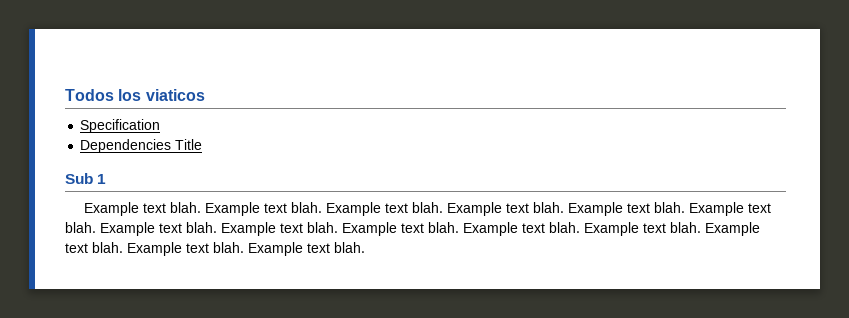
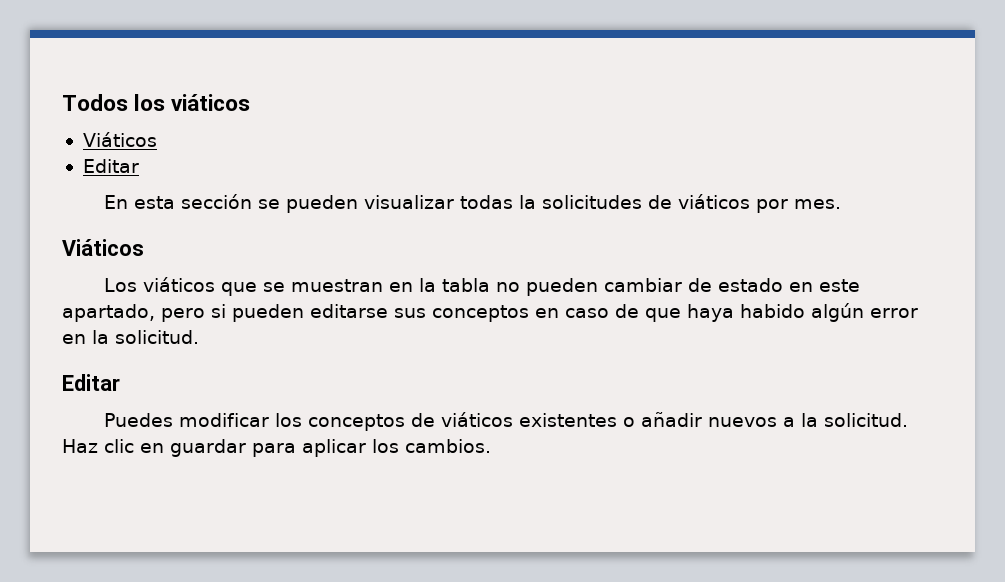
- Todos los viaticos
- Specification
- Dependencies Title
- Sub 1
- Example text blah. Example text blah. Example text blah. Example text blah. Example text blah. Example text blah. Example text blah. Example text blah. Example text blah. Example text blah. Example text blah. Example text blah. Example text blah. Example text blah.
+ Todos los viáticos
+ Viáticos
+ Editar
+ En esta sección se pueden visualizar todas la solicitudes de viáticos por mes.
+ Viáticos
+ Los viáticos que se muestran en la tabla no pueden cambiar de estado en este apartado, pero si pueden editarse sus conceptos en caso de que haya habido algún error en la solicitud.
+ Editar
+ Puedes modificar los conceptos de viáticos existentes o añadir nuevos a la solicitud. Haz clic en guardar para aplicar los cambios.

